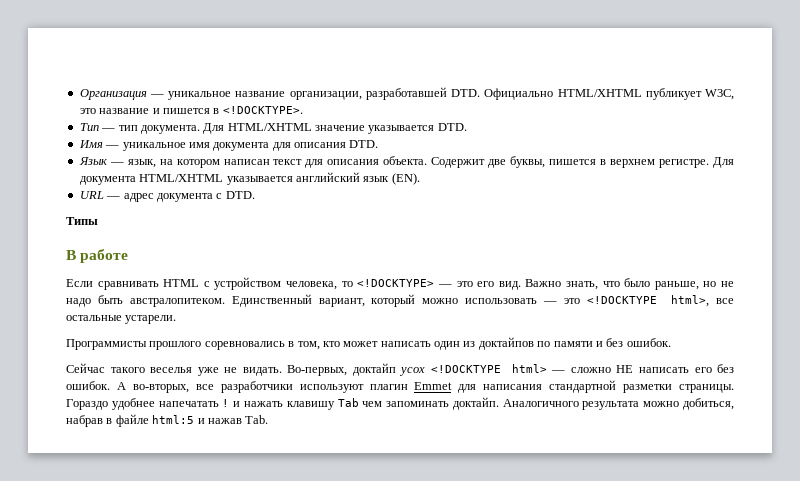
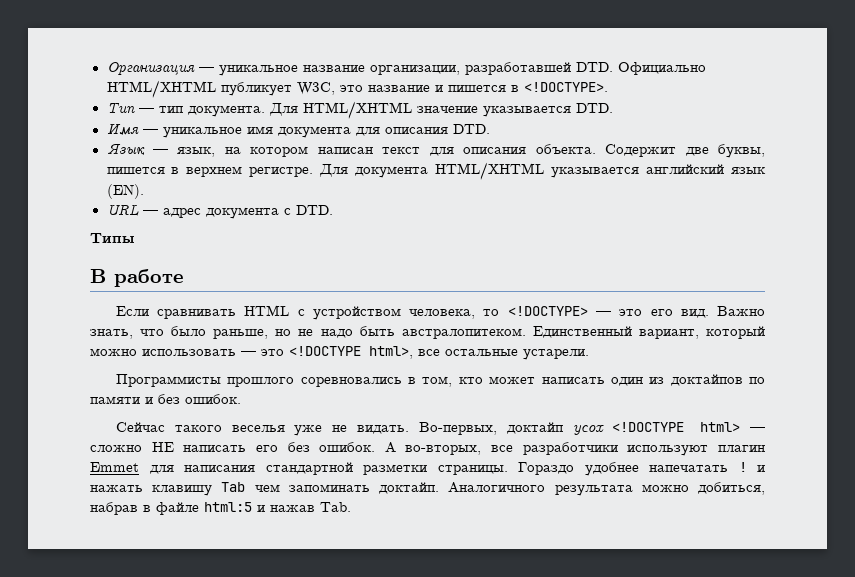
- Организация — уникальное название организации, разработавшей DTD. Официально HTML/XHTML публикует W3C, это название и пишется в <!DOCKTYPE>.
+ Организация — уникальное название организации, разработавшей DTD. Официально HTML/XHTML публикует W3C, это название и пишется в <!DOCTYPE>.
- Если сравнивать HTML с устройством человека, то <!DOCKTYPE> — это его вид.
+ Если сравнивать HTML с устройством человека, то <!DOCTYPE> — это его вид.
- Единственный вариант, который можно использовать — это <!DOCKTYPE html>, все остальные устарели.
+ Единственный вариант, который можно использовать — это <!DOCTYPE html>, все остальные устарели.
- Во-первых, доктайп усох <!DOCKTYPE html> — сложно НЕ написать его без ошибок.
+ Во-первых, доктайп усох <!DOCTYPE html> — сложно НЕ написать его без ошибок.

